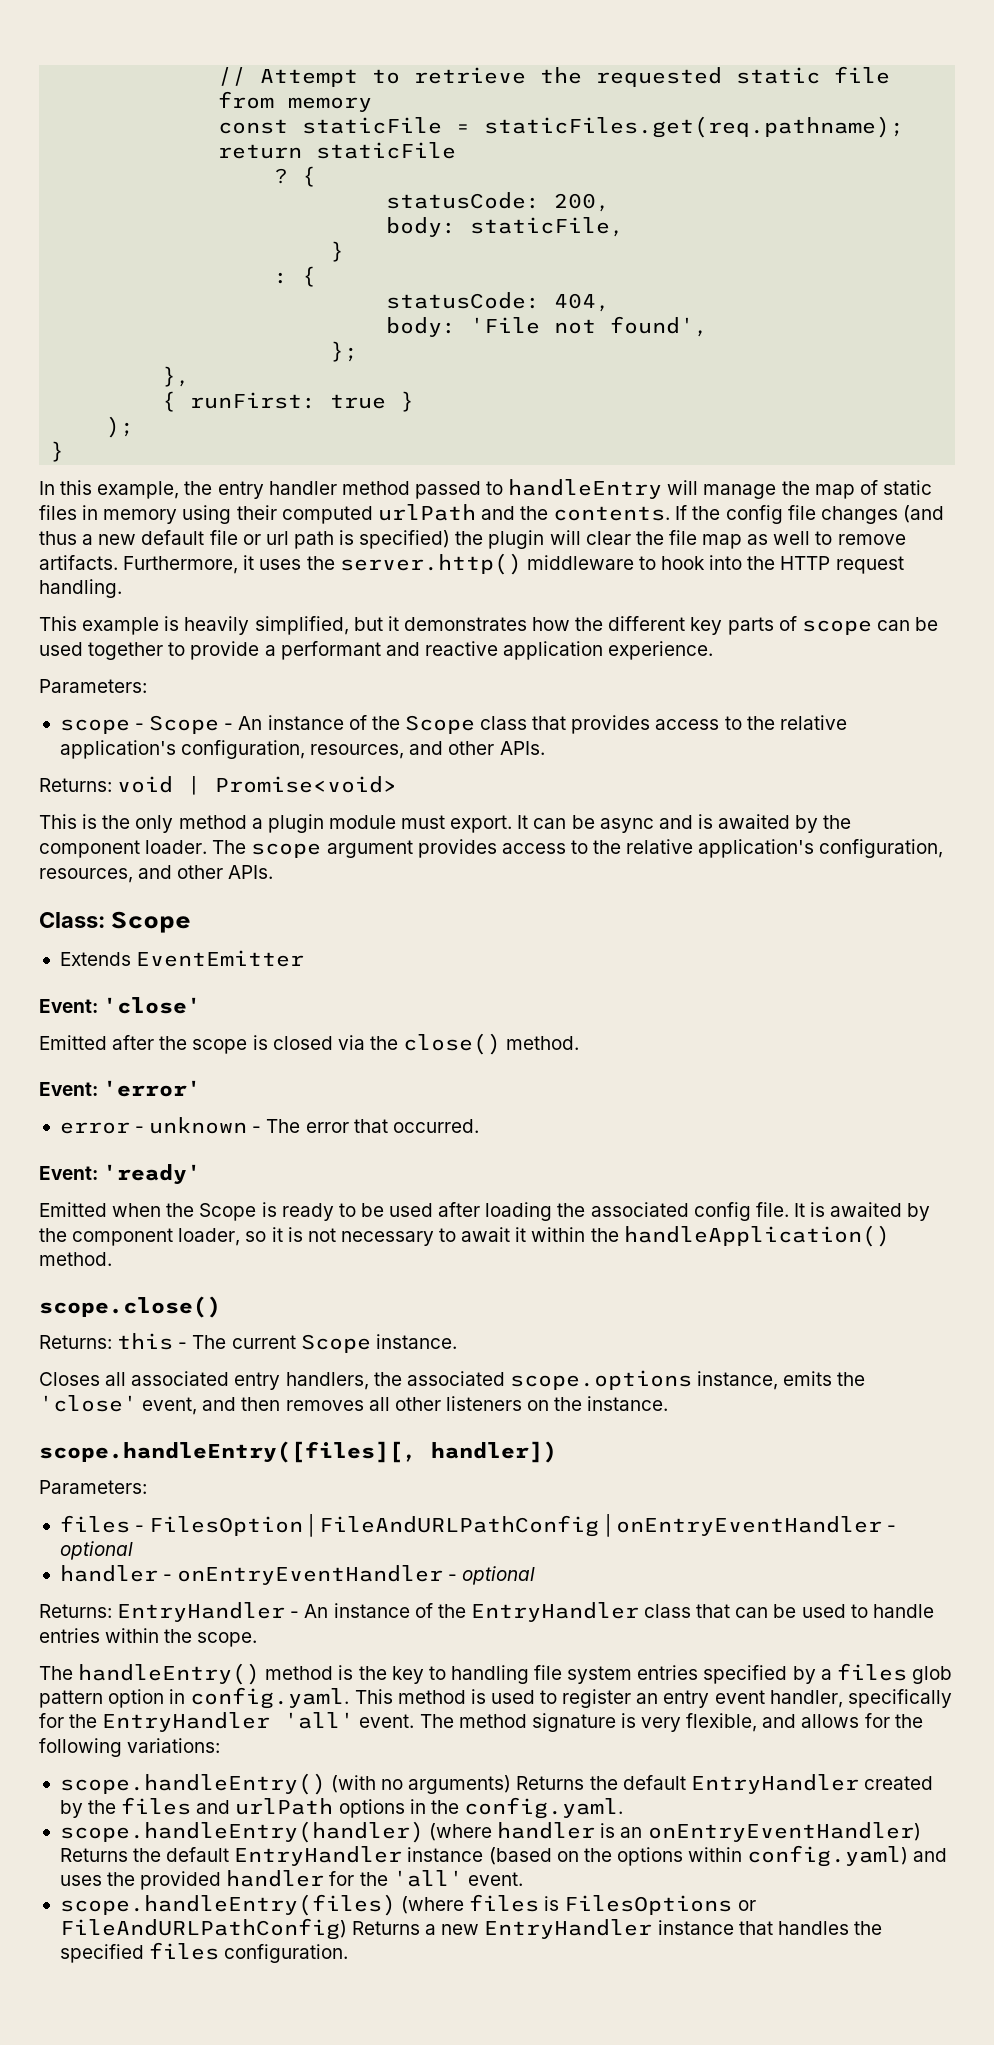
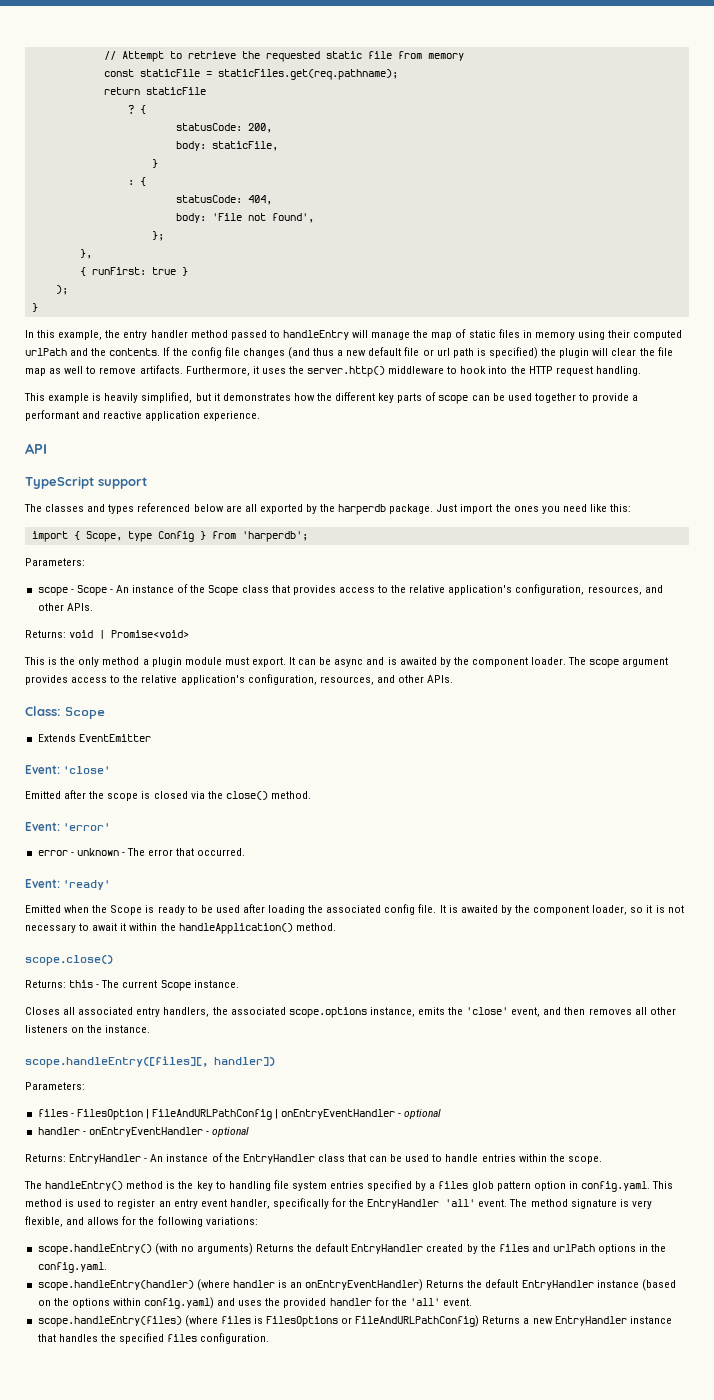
+ API
+ TypeScript support
+ The classes and types referenced below are all exported by the harperdb package. Just import the ones you need like this:
+ import { Scope, type Config } from 'harperdb';

